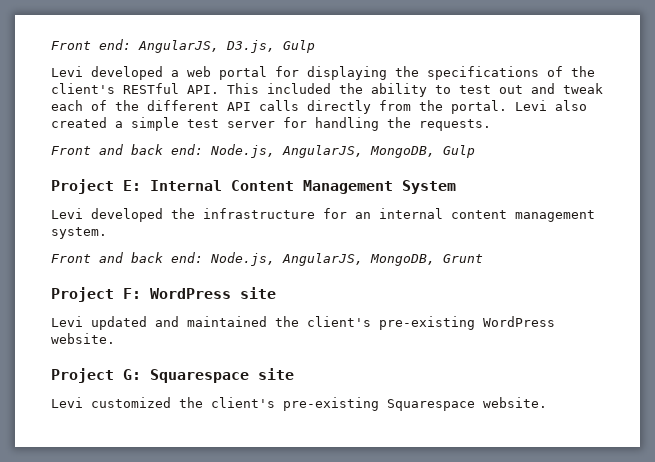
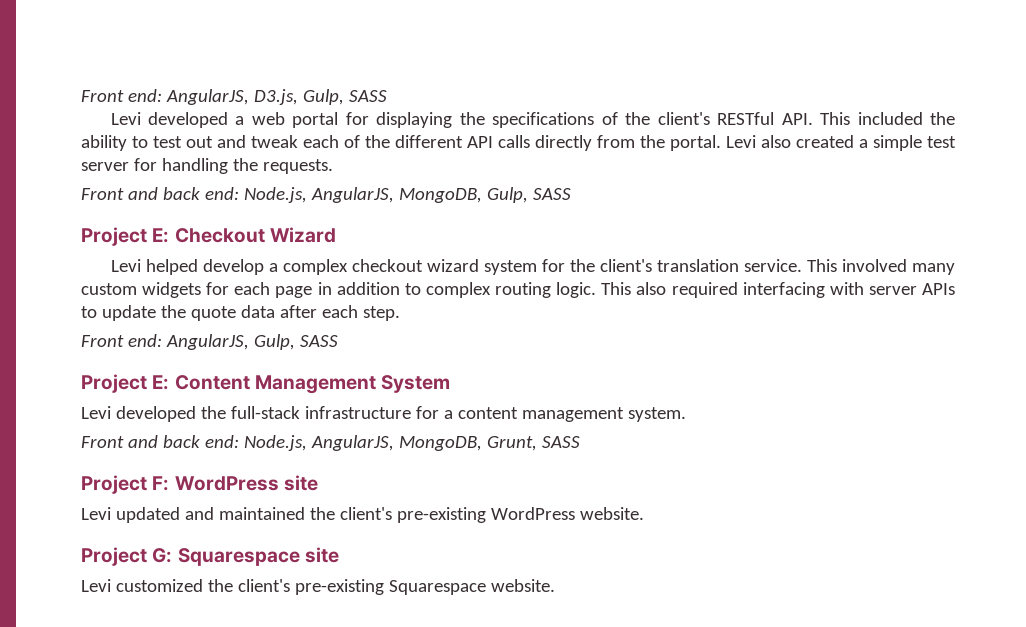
- Front end: AngularJS, D3.js, Gulp
+ Front end: AngularJS, D3.js, Gulp, SASS
- Front and back end: Node.js, AngularJS, MongoDB, Gulp
- Project E: Internal Content Management System
+ Front and back end: Node.js, AngularJS, MongoDB, Gulp, SASS
+ Project E: Checkout Wizard
+ Levi helped develop a complex checkout wizard system for the client's translation service. This involved many custom widgets for each page in addition to complex routing logic. This also required interfacing with server APIs to update the quote data after each step.
+ Front end: AngularJS, Gulp, SASS
+ Project E: Content Management System
- Levi developed the infrastructure for an internal content management system.
+ Levi developed the full-stack infrastructure for a content management system.
- Front and back end: Node.js, AngularJS, MongoDB, Grunt
+ Front and back end: Node.js, AngularJS, MongoDB, Grunt, SASS

